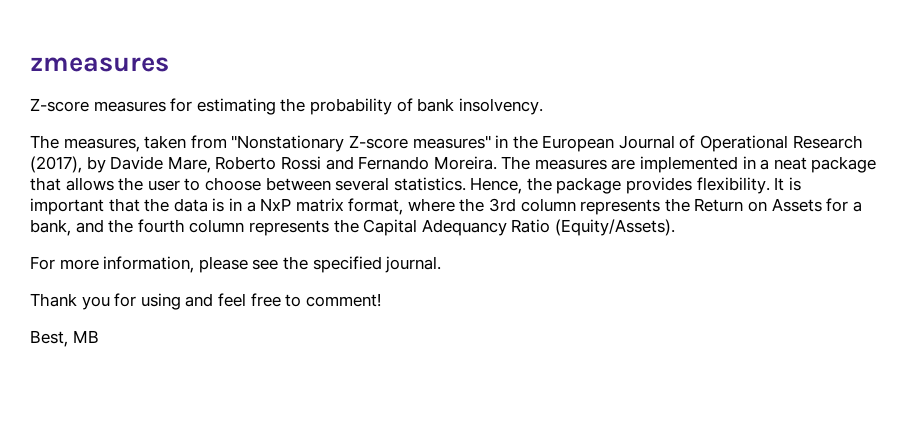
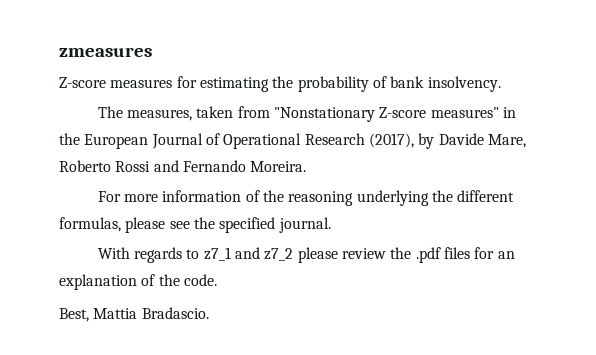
- The measures, taken from "Nonstationary Z-score measures" in the European Journal of Operational Research (2017), by Davide Mare, Roberto Rossi and Fernando Moreira. The measures are implemented in a neat package that allows the user to choose between several statistics. Hence, the package provides flexibility. It is important that the data is in a NxP matrix format, where the 3rd column represents the Return on Assets for a bank, and the fourth column represents the Capital Adequancy Ratio (Equity/Assets).
- For more information, please see the specified journal.
+ The measures, taken from "Nonstationary Z-score measures" in the European Journal of Operational Research (2017), by Davide Mare, Roberto Rossi and Fernando Moreira.
+ For more information of the reasoning underlying the different formulas, please see the specified journal.
- Thank you for using and feel free to comment!
+ With regards to z7_1 and z7_2 please review the .pdf files for an explanation of the code.
- Best, MB
+ Best, Mattia Bradascio.

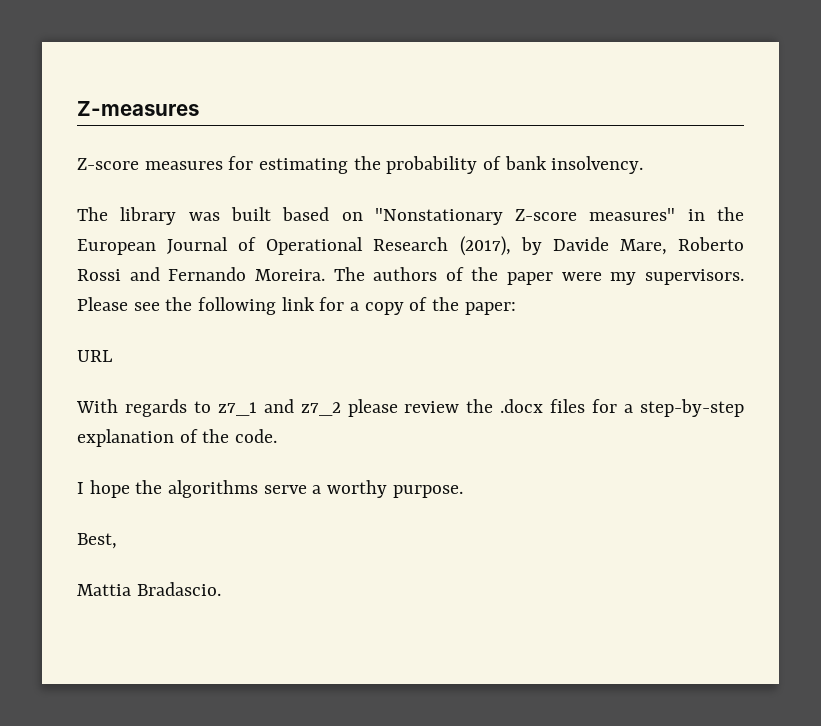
- zmeasures
+ Z-measures
- The measures, taken from "Nonstationary Z-score measures" in the European Journal of Operational Research (2017), by Davide Mare, Roberto Rossi and Fernando Moreira.
- For more information of the reasoning underlying the different formulas, please see the specified journal.
+ The library was built based on "Nonstationary Z-score measures" in the European Journal of Operational Research (2017), by Davide Mare, Roberto Rossi and Fernando Moreira. The authors of the paper were my supervisors. Please see the following link for a copy of the paper:
+ URL
- With regards to z7_1 and z7_2 please review the .pdf files for an explanation of the code.
+ With regards to z7_1 and z7_2 please review the .docx files for a step-by-step explanation of the code.
+ I hope the algorithms serve a worthy purpose.
- Best, Mattia Bradascio.
+ Best,
+ Mattia Bradascio.

